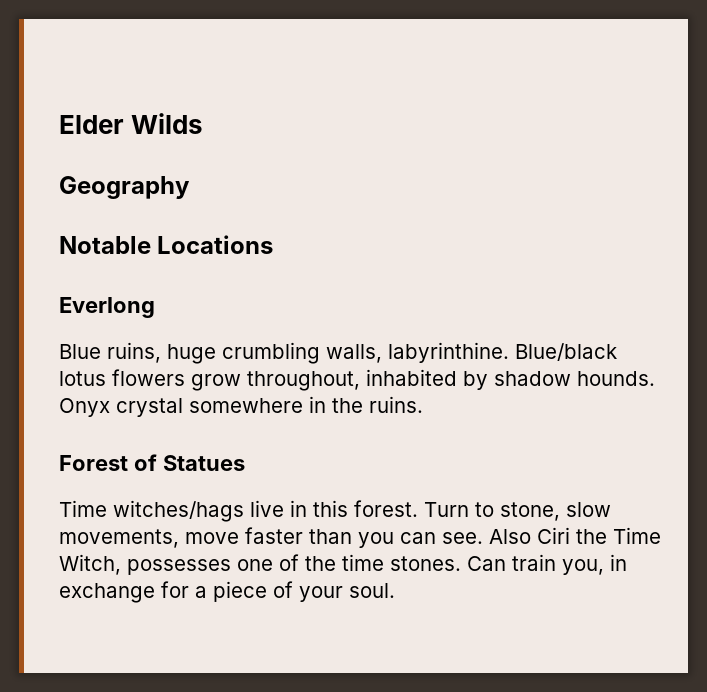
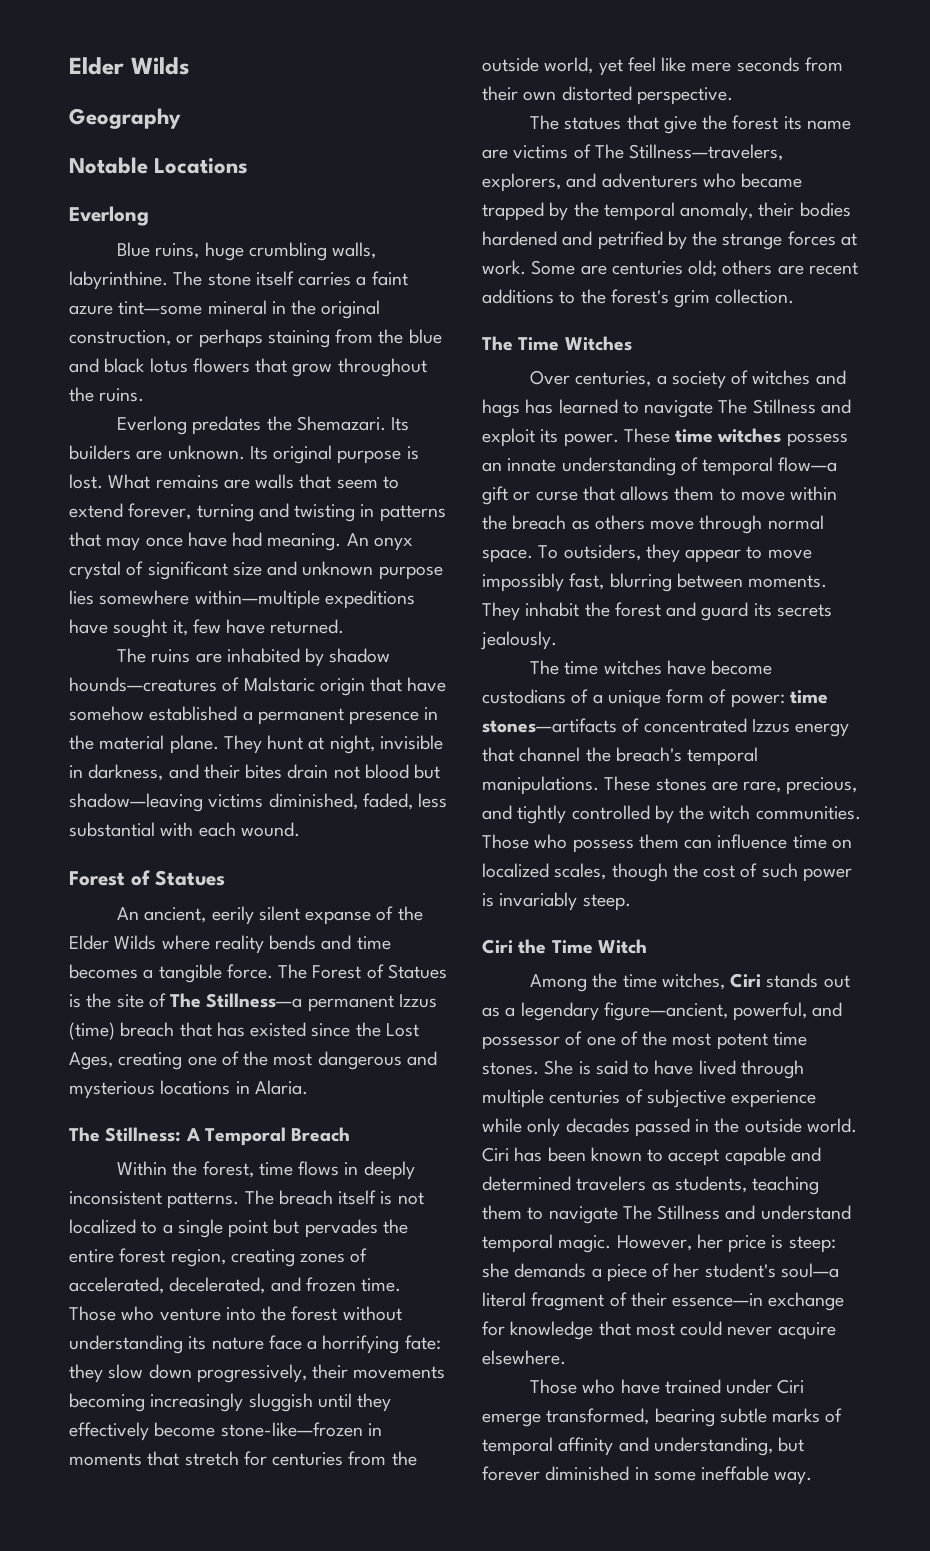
- Blue/black lotus flowers grow throughout, inhabited by shadow hounds. Onyx crystal somewhere in the ruins.
+ The stone itself carries a faint azure tint—some mineral in the original construction, or perhaps staining from the blue and black lotus flowers that grow throughout the ruins.
+ Everlong predates the Shemazari. Its builders are unknown. Its original purpose is lost. What remains are walls that seem to extend forever, turning and twisting in patterns that may once have had meaning. An onyx crystal of significant size and unknown purpose lies somewhere within—multiple expeditions have sought it, few have returned.
+ The ruins are inhabited by shadow hounds—creatures of Malstaric origin that have somehow established a permanent presence in the material plane. They hunt at night, invisible in darkness, and their bites drain not blood but shadow—leaving victims diminished, faded, less substantial with each wound.
  Forest of Statues
- Time witches/hags live in this forest. Turn to stone, slow movements, move faster than you can see. Also Ciri the Time Witch, possesses one of the time stones. Can train you, in exchange for a piece of your soul.
+ An ancient, eerily silent expanse of the Elder Wilds where reality bends and time becomes a tangible force. The Forest of Statues is the site of The Stillness—a permanent Izzus (time) breach that has existed since the Lost Ages, creating one of the most dangerous and mysterious locations in Alaria.
+ The Stillness: A Temporal Breach
+ Within the forest, time flows in deeply inconsistent patterns. The breach itself is not localized to a single point but pervades the entire forest region, creating zones of accelerated, decelerated, and frozen time. Those who venture into the forest without understanding its nature face a horrifying fate: they slow down progressively, their movements becoming increasingly sluggish until they effectively become stone-like—frozen in moments that stretch for centuries from the outside world, yet feel like mere seconds from their own distorted perspective.
+ The statues that give the forest its name are victims of The Stillness—travelers, explorers, and adventurers who became trapped by the temporal anomaly, their bodies hardened and petrified by the strange forces at work. Some are centuries old; others are recent additions to the forest's grim collection.
+ The Time Witches
+ Over centuries, a society of witches and hags has learned to navigate The Stillness and exploit its power. These time witches possess an innate understanding of temporal flow—a gift or curse that allows them to move within the breach as others move through normal space. To outsiders, they appear to move impossibly fast, blurring between moments. They inhabit the forest and guard its secrets jealously.
+ The time witches have become custodians of a unique form of power: time stones—artifacts of concentrated Izzus energy that channel the breach's temporal manipulations. These stones are rare, precious, and tightly controlled by the witch communities. Those who possess them can influence time on localized scales, though the cost of such power is invariably steep.
+ Ciri the Time Witch
+ Among the time witches, Ciri stands out as a legendary figure—ancient, powerful, and possessor of one of the most potent time stones. She is said to have lived through multiple centuries of subjective experience while only decades passed in the outside world. Ciri has been known to accept capable and determined travelers as students, teaching them to navigate The Stillness and understand temporal magic. However, her price is steep: she demands a piece of her student's soul—a literal fragment of their essence—in exchange for knowledge that most could never acquire elsewhere.
+ Those who have trained under Ciri emerge transformed, bearing subtle marks of temporal affinity and understanding, but forever diminished in some ineffable way.

